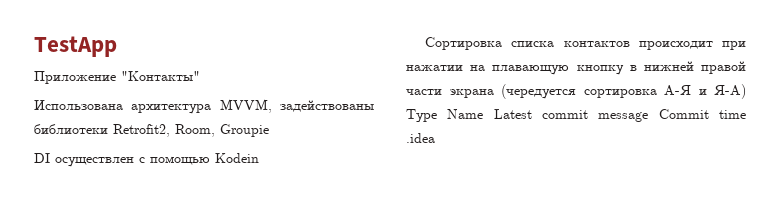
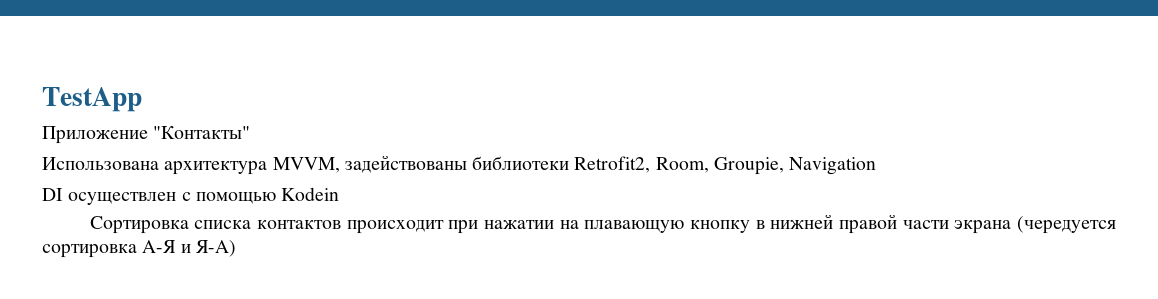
- Использована архитектура MVVM, задействованы библиотеки Retrofit2, Room, Groupie
+ Использована архитектура MVVM, задействованы библиотеки Retrofit2, Room, Groupie, Navigation
- Сортировка списка контактов происходит при нажатии на плавающую кнопку в нижней правой части экрана (чередуется сортировка А-Я и Я-А) Type Name Latest commit message Commit time .idea
+ Сортировка списка контактов происходит при нажатии на плавающую кнопку в нижней правой части экрана (чередуется сортировка А-Я и Я-А)

